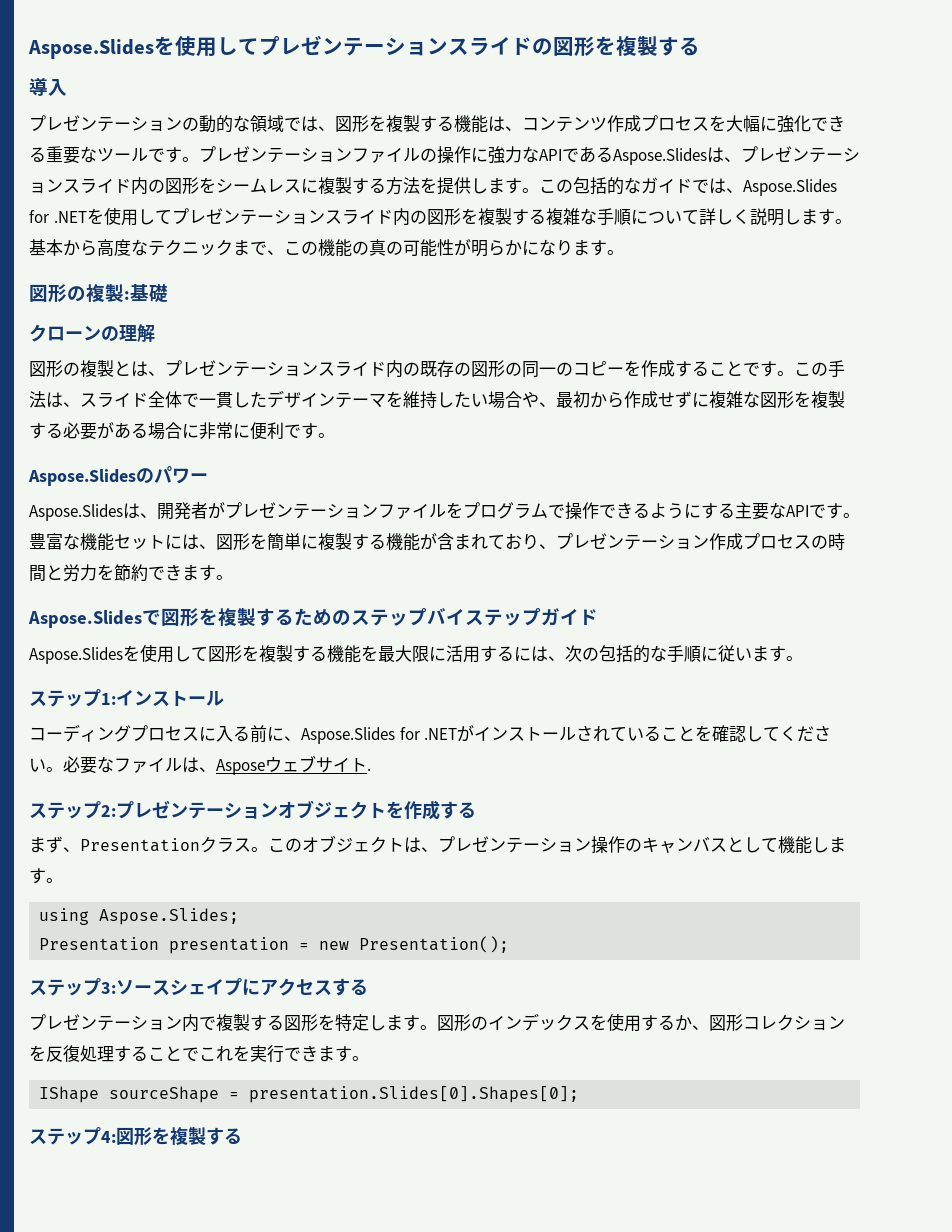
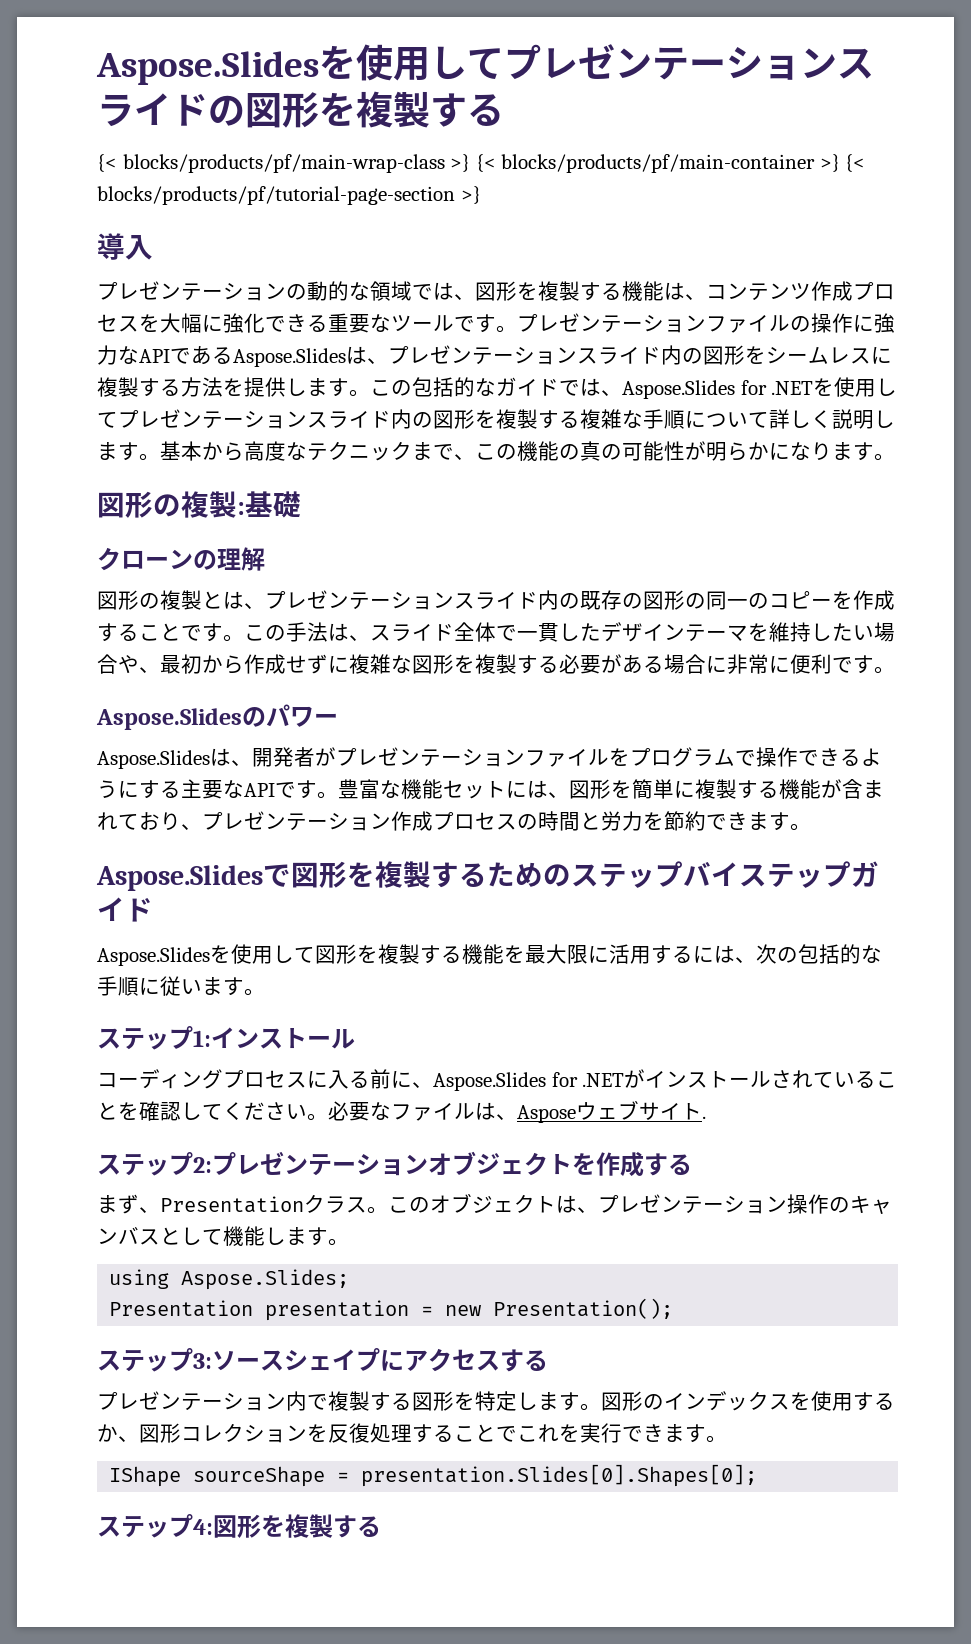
+ {< blocks/products/pf/main-wrap-class >} {< blocks/products/pf/main-container >} {< blocks/products/pf/tutorial-page-section >}

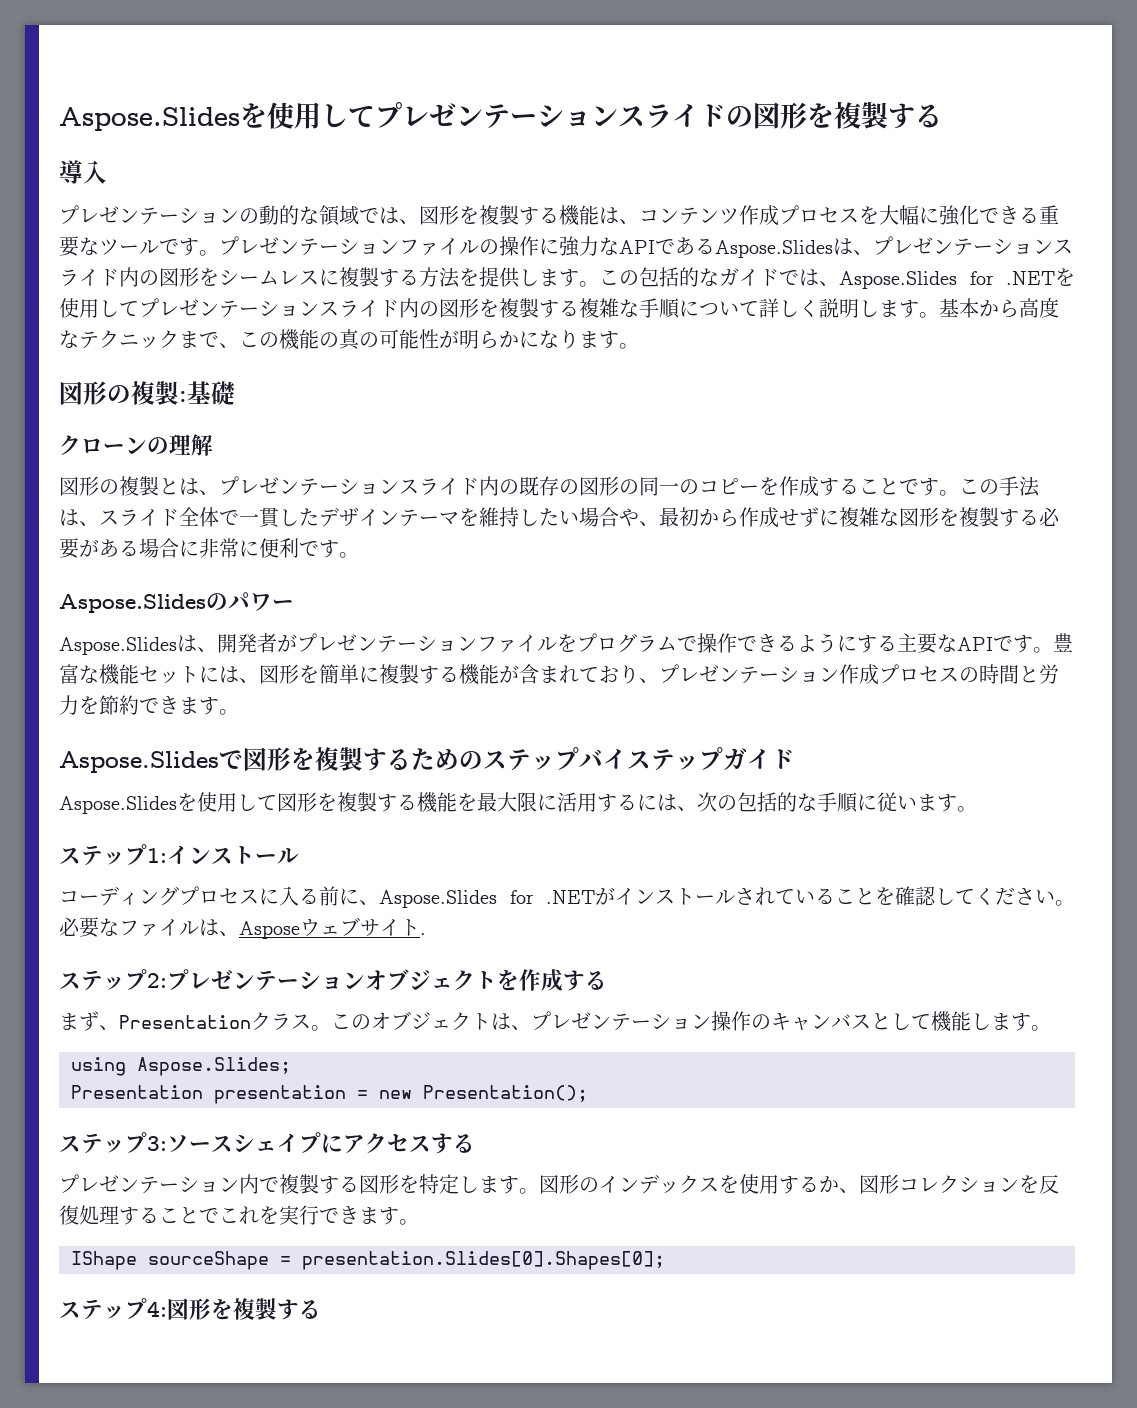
- {< blocks/products/pf/main-wrap-class >} {< blocks/products/pf/main-container >} {< blocks/products/pf/tutorial-page-section >}

